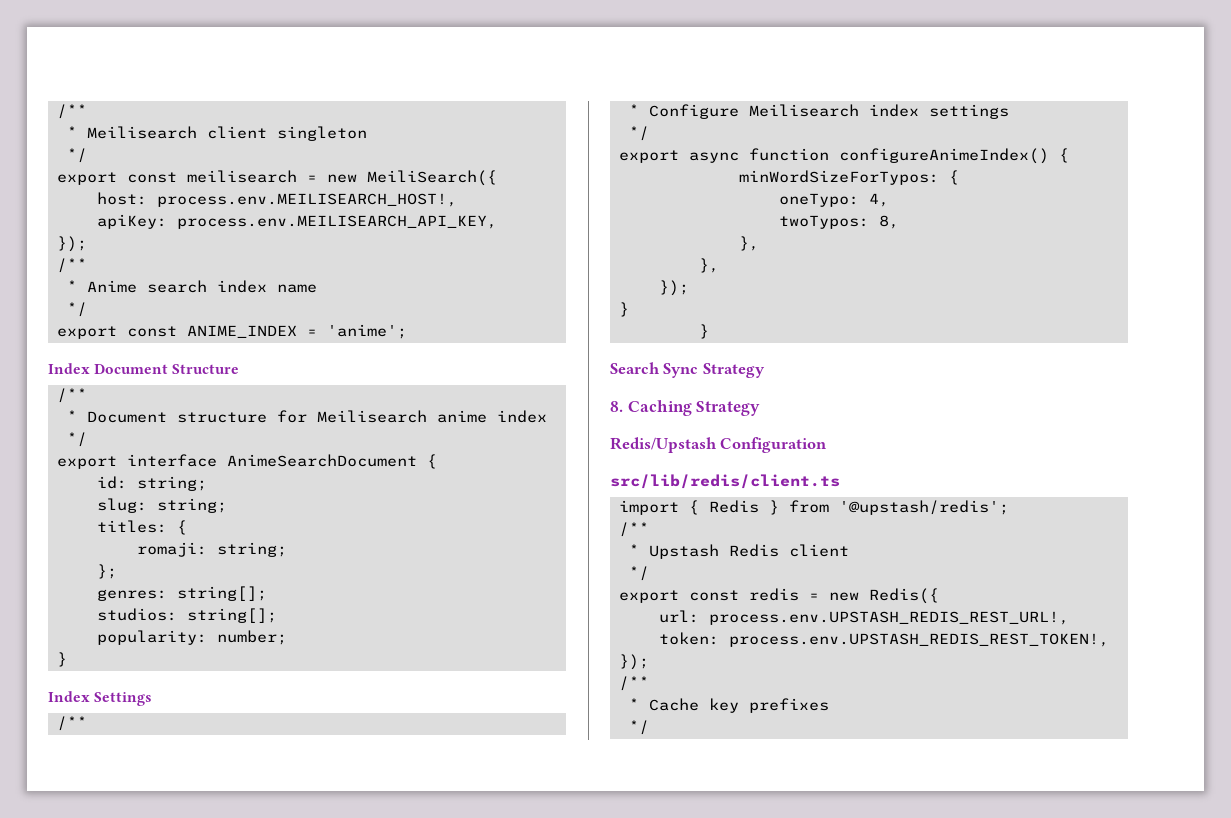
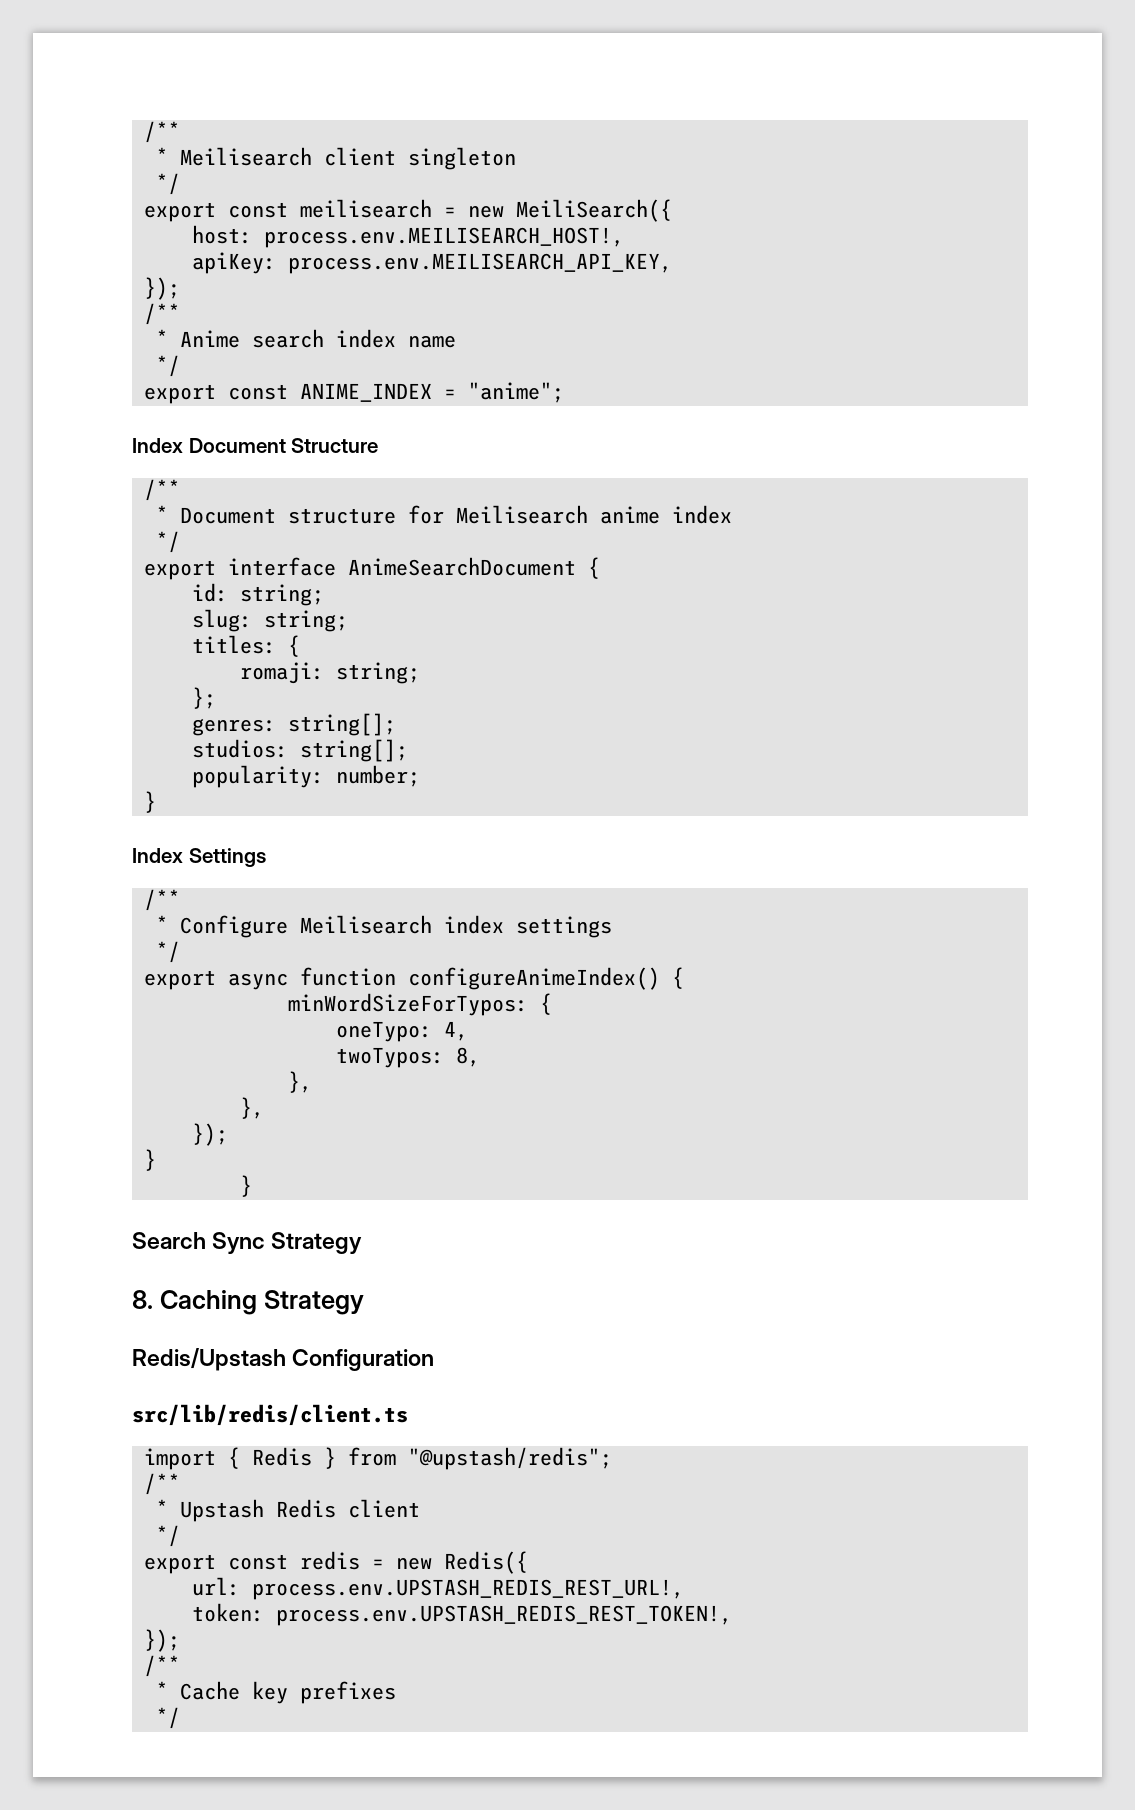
- export const ANIME_INDEX = 'anime';
+ export const ANIME_INDEX = "anime";
- import { Redis } from '@upstash/redis';
+ import { Redis } from "@upstash/redis";

